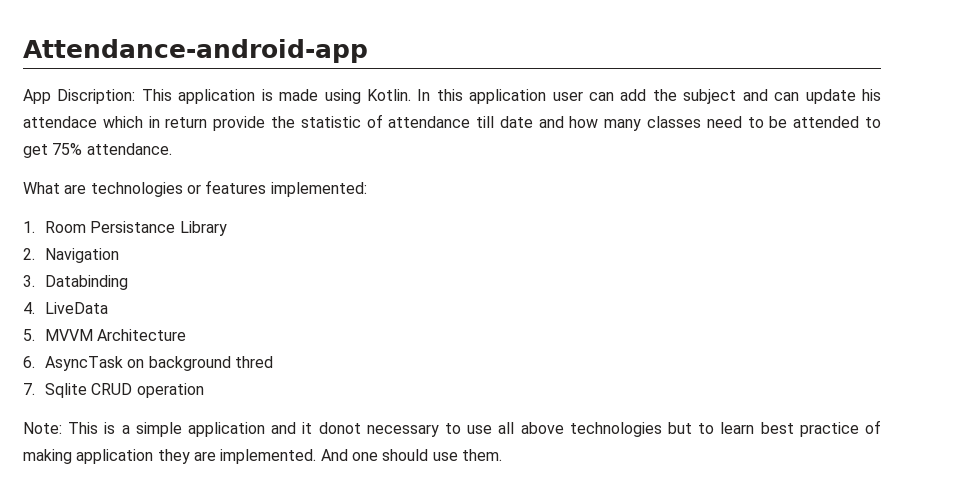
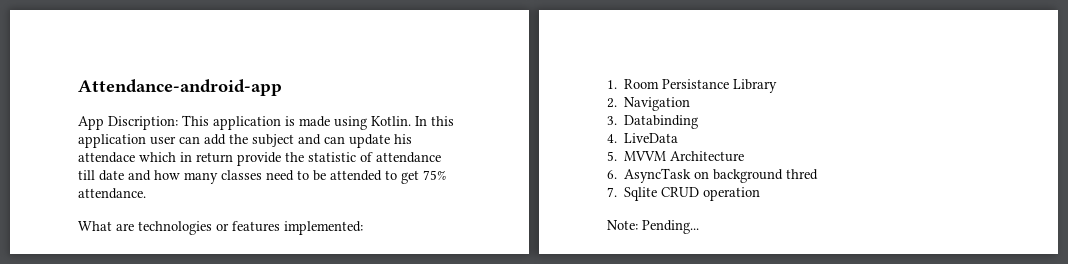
- Note: This is a simple application and it donot necessary to use all above technologies but to learn best practice of making application they are implemented. And one should use them.
+ Note: Pending...

